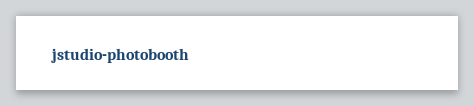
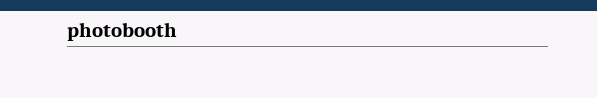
- jstudio-photobooth
+ photobooth

